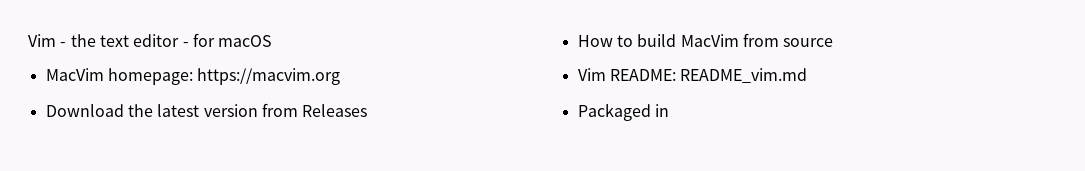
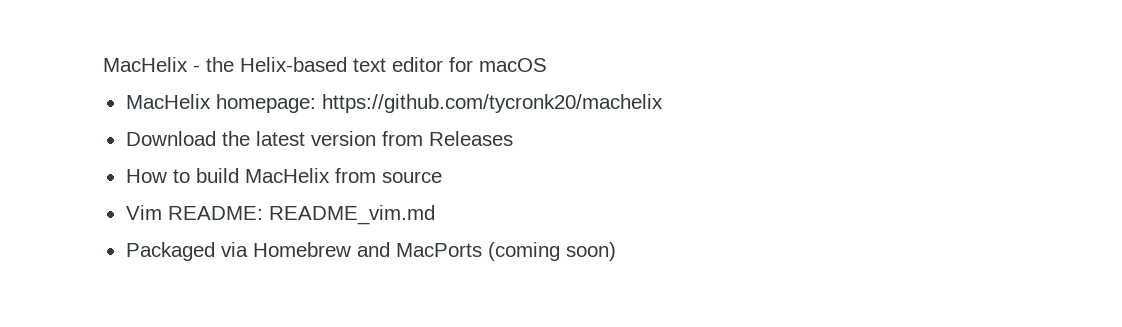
- Vim - the text editor - for macOS
+ MacHelix - the Helix-based text editor for macOS
- MacVim homepage: https://macvim.org
+ MacHelix homepage: https://github.com/tycronk20/machelix
- How to build MacVim from source
+ How to build MacHelix from source
- Packaged in
+ Packaged via Homebrew and MacPorts (coming soon)

